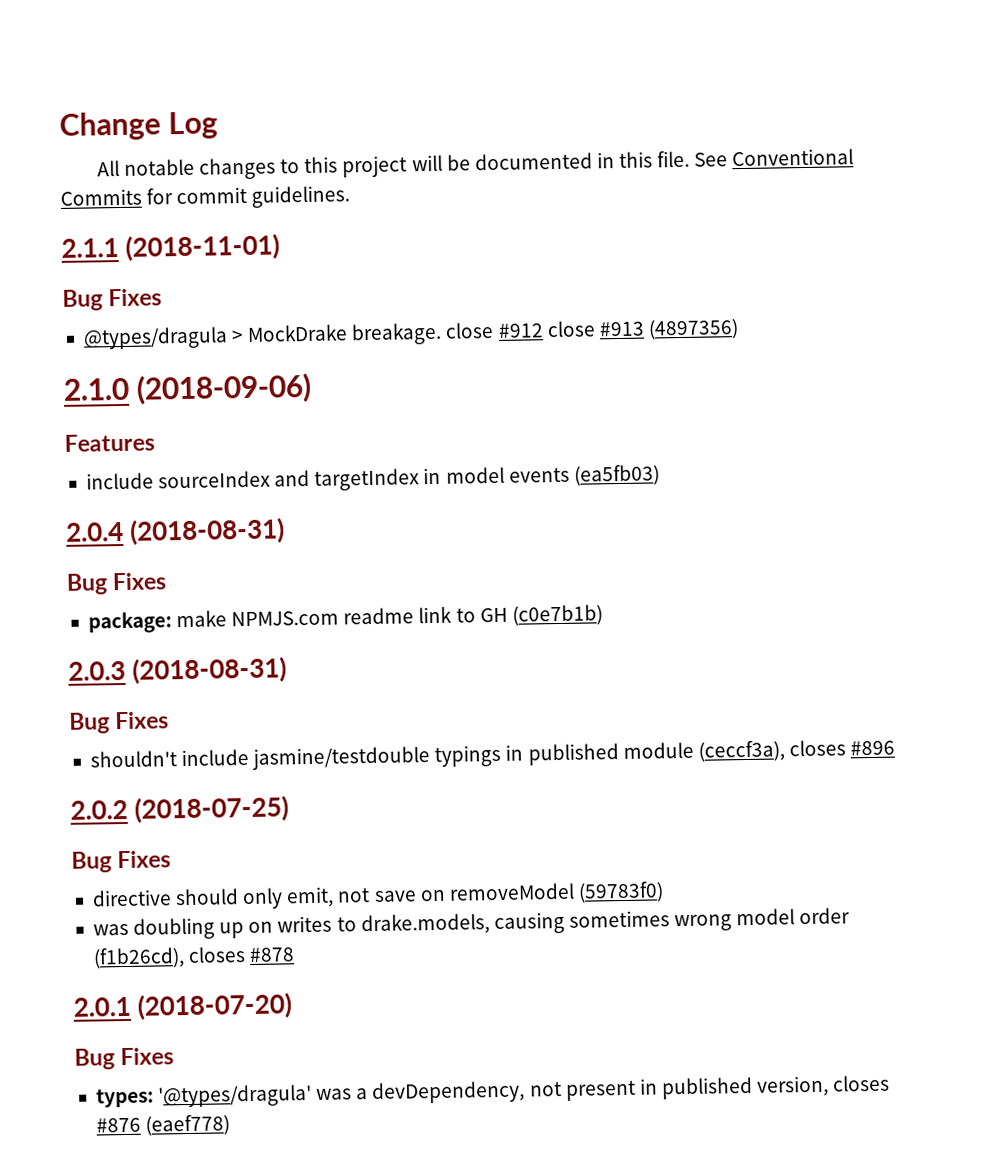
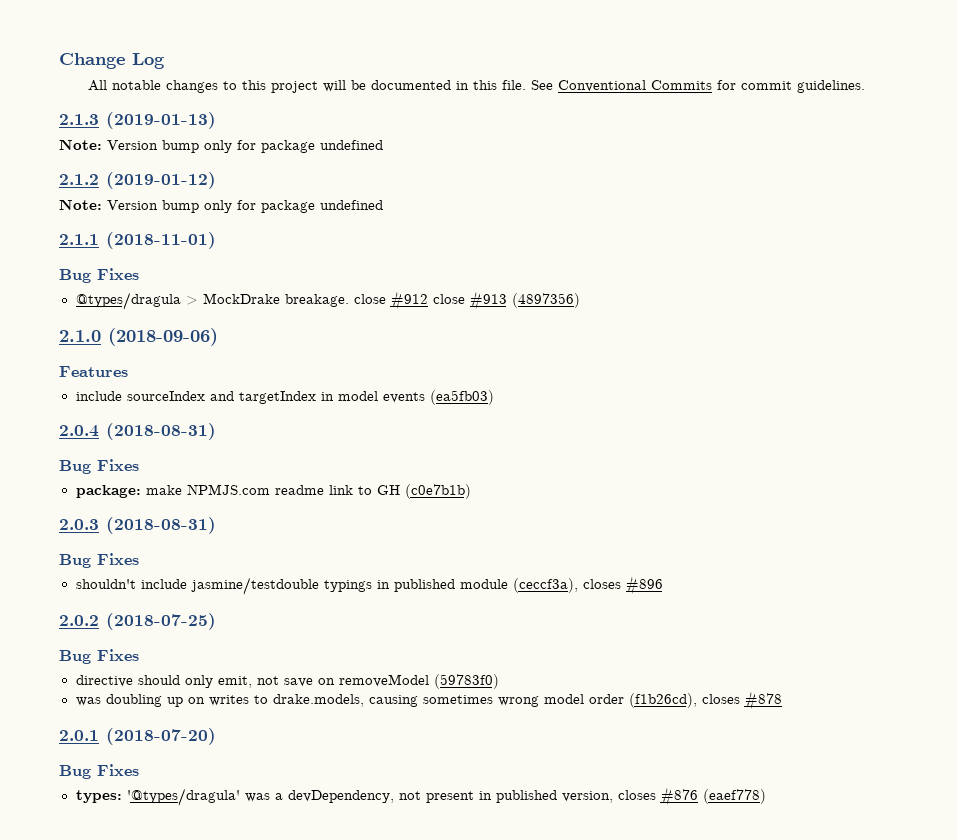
+ 2.1.3 (2019-01-13)
+ Note: Version bump only for package undefined
+ 2.1.2 (2019-01-12)
+ Note: Version bump only for package undefined

